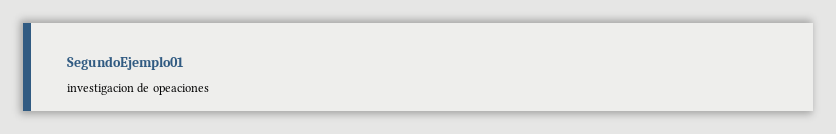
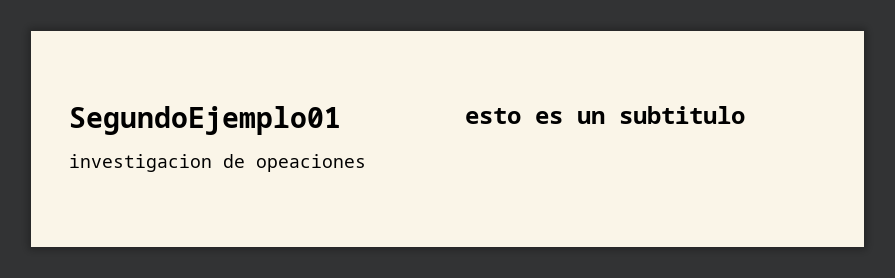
+ esto es un subtitulo

